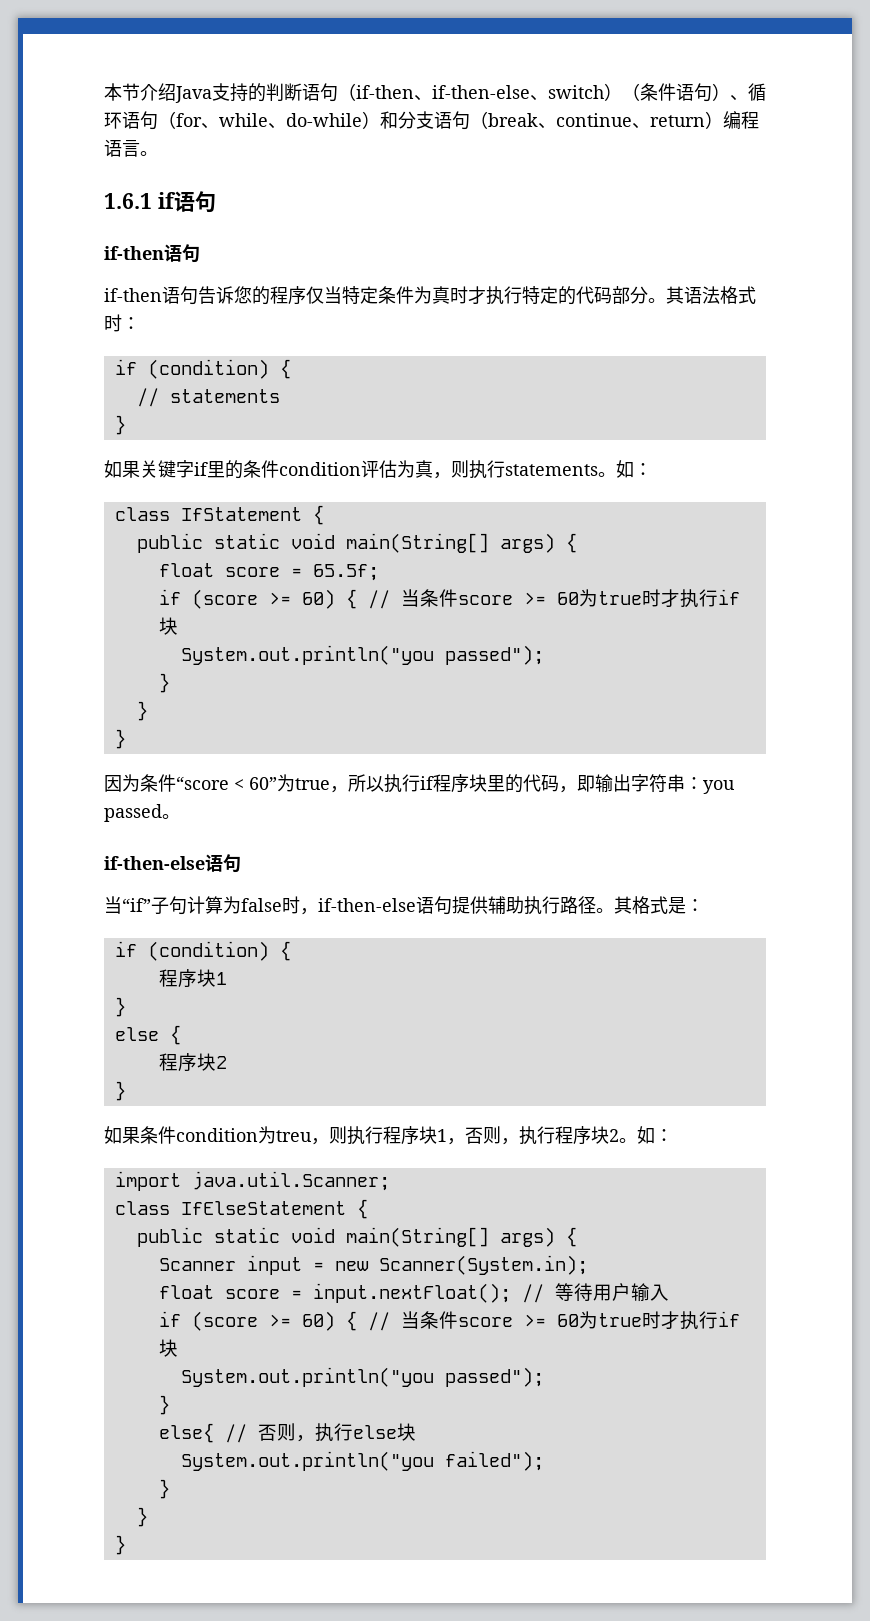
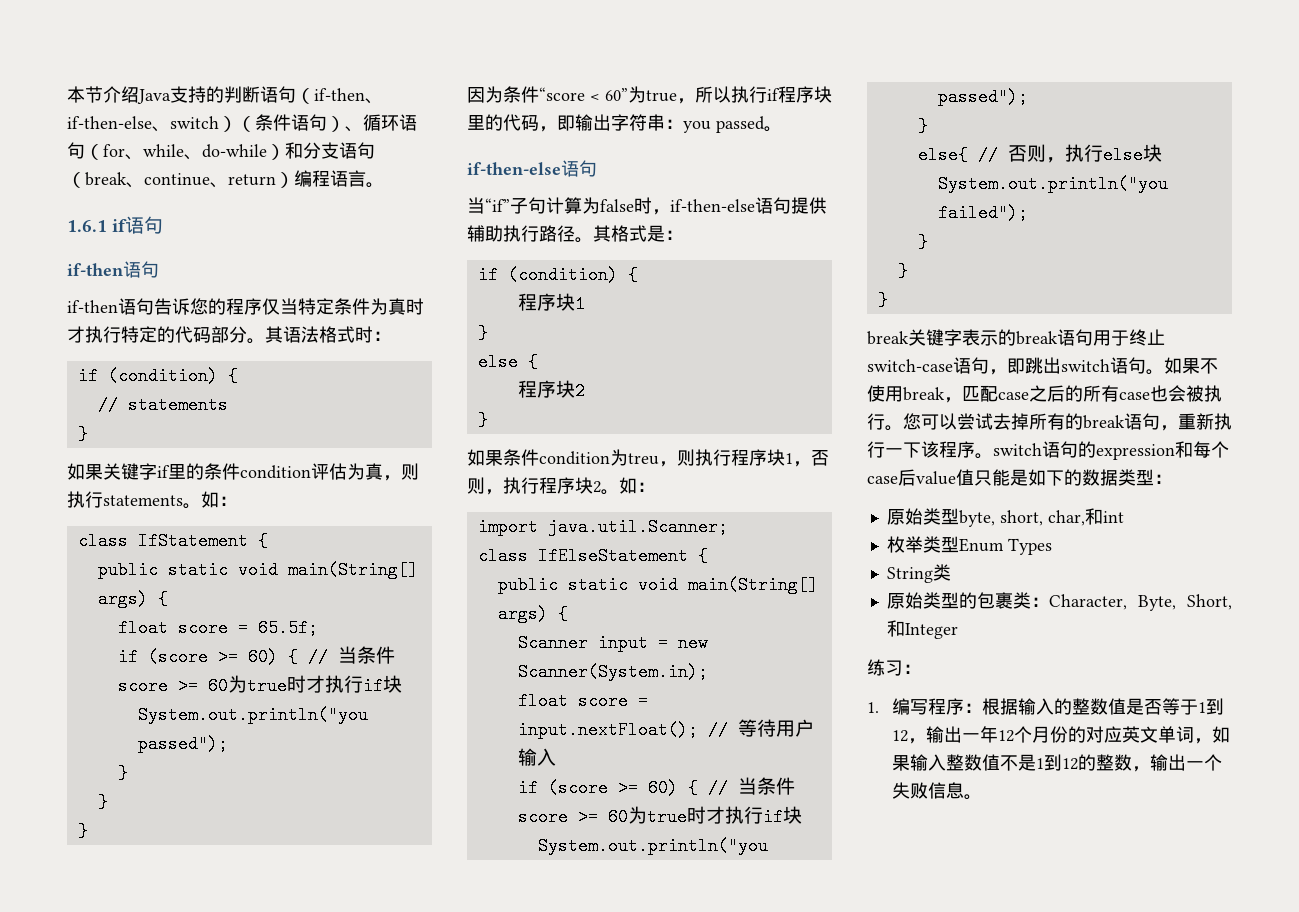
+ break关键字表示的break语句用于终止switch-case语句，即跳出switch语句。如果不使用break，匹配case之后的所有case也会被执行。您可以尝试去掉所有的break语句，重新执行一下该程序。switch语句的expression和每个case后value值只能是如下的数据类型：
+ 原始类型byte, short, char,和int
+ 枚举类型Enum Types
+ String类
+ 原始类型的包裹类：Character, Byte, Short,和Integer
+ 练习：
+ 1.编写程序：根据输入的整数值是否等于1到12，输出一年12个月份的对应英文单词，如果输入整数值不是1到12的整数，输出一个失败信息。

